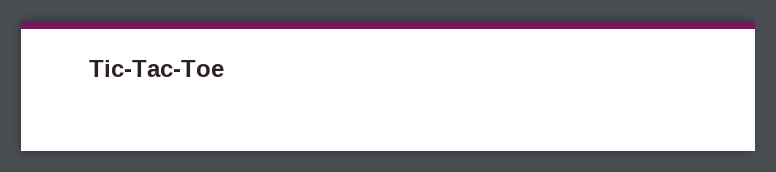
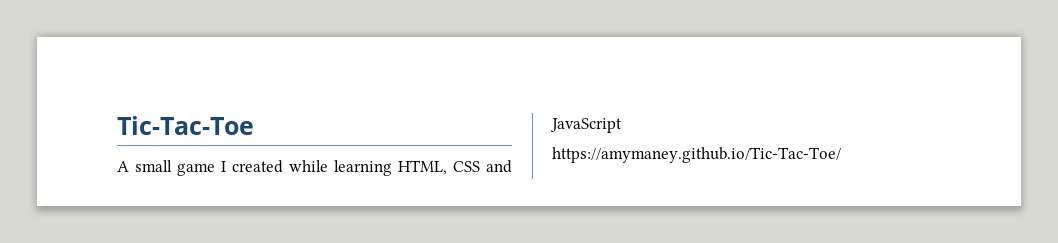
+ A small game I created while learning HTML, CSS and JavaScript
+ https://amymaney.github.io/Tic-Tac-Toe/

